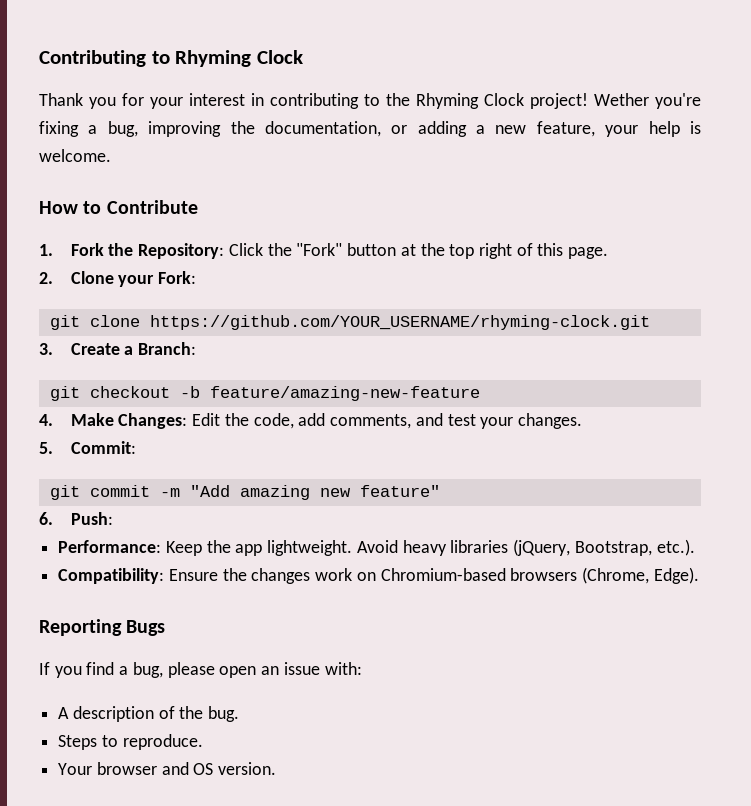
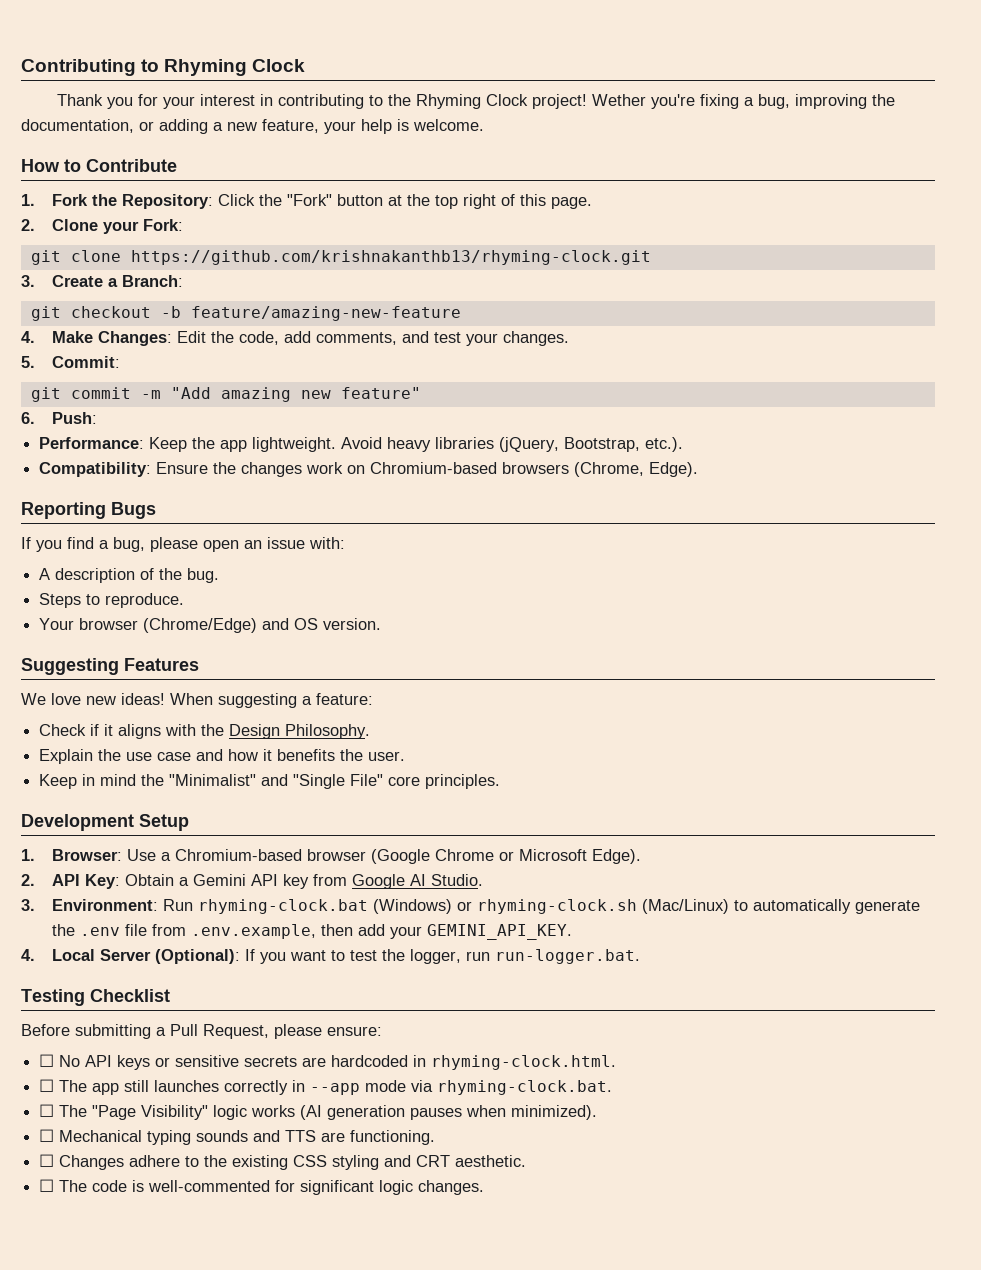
- git clone https://github.com/YOUR_USERNAME/rhyming-clock.git
+ git clone https://github.com/krishnakanthb13/rhyming-clock.git
- Your browser and OS version.
+ Your browser (Chrome/Edge) and OS version.
+ Suggesting Features
+ We love new ideas! When suggesting a feature:
+ Check if it aligns with the Design Philosophy.
+ Explain the use case and how it benefits the user.
+ Keep in mind the "Minimalist" and "Single File" core principles.
+ Development Setup
+ 1. Browser: Use a Chromium-based browser (Google Chrome or Microsoft Edge).
+ 2. API Key: Obtain a Gemini API key from Google AI Studio.
+ 3. Environment: Run rhyming-clock.bat (Windows) or rhyming-clock.sh (Mac/Linux) to automatically generate the .env file from .env.example, then add your GEMINI_API_KEY.
+ 4. Local Server (Optional): If you want to test the logger, run run-logger.bat.
+ Testing Checklist
+ Before submitting a Pull Request, please ensure:
+ ☐ No API keys or sensitive secrets are hardcoded in rhyming-clock.html.
+ ☐ The app still launches correctly in --app mode via rhyming-clock.bat.
+ ☐ The "Page Visibility" logic works (AI generation pauses when minimized).
+ ☐ Mechanical typing sounds and TTS are functioning.
+ ☐ Changes adhere to the existing CSS styling and CRT aesthetic.
+ ☐ The code is well-commented for significant logic changes.

